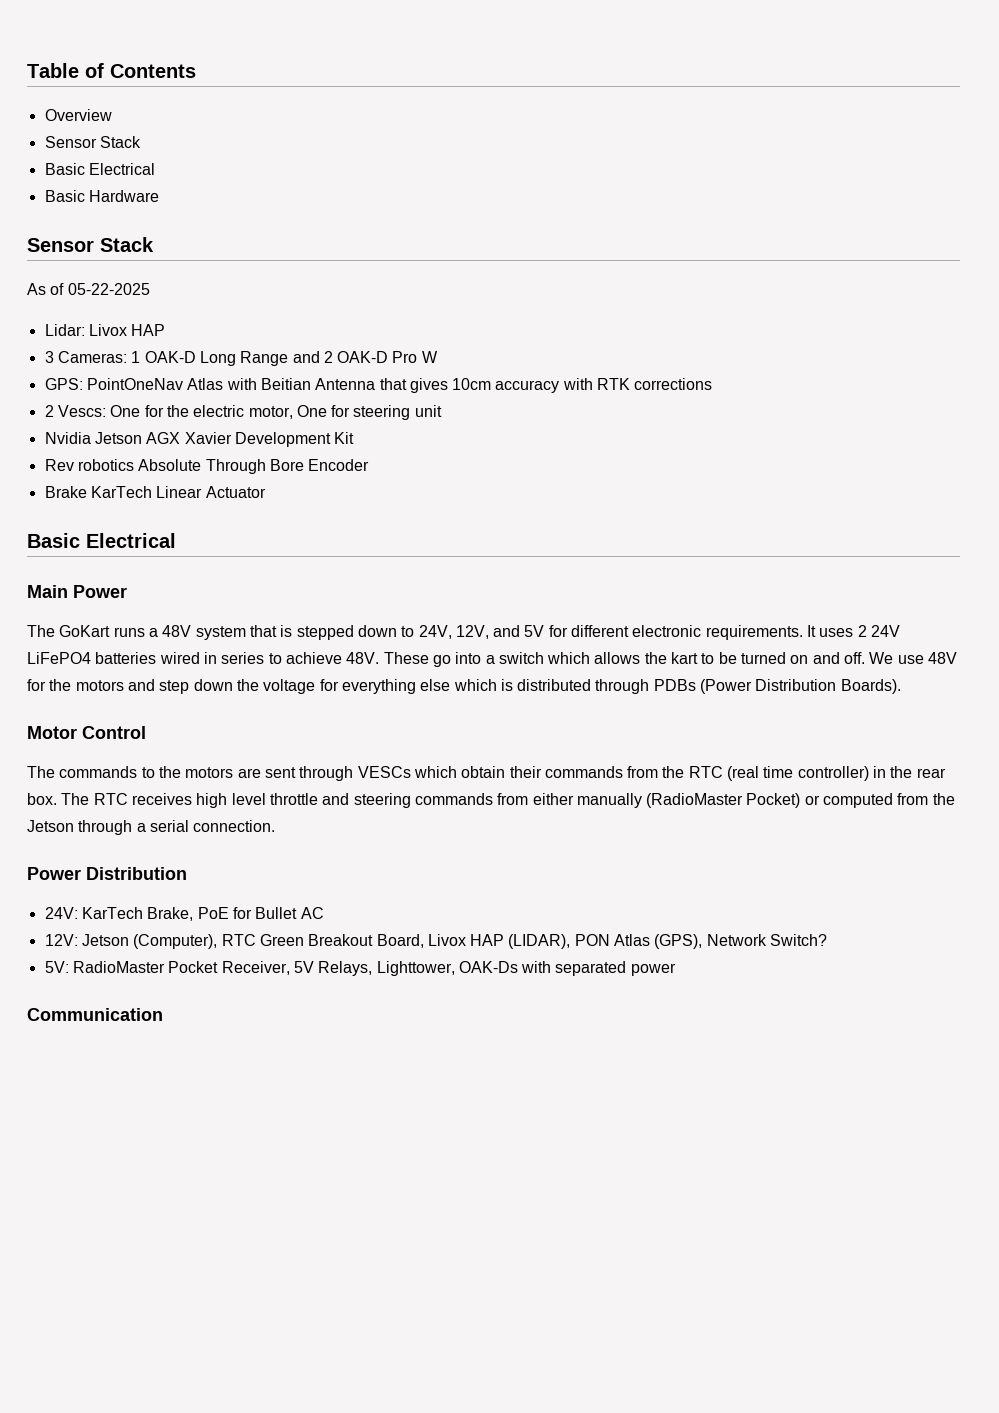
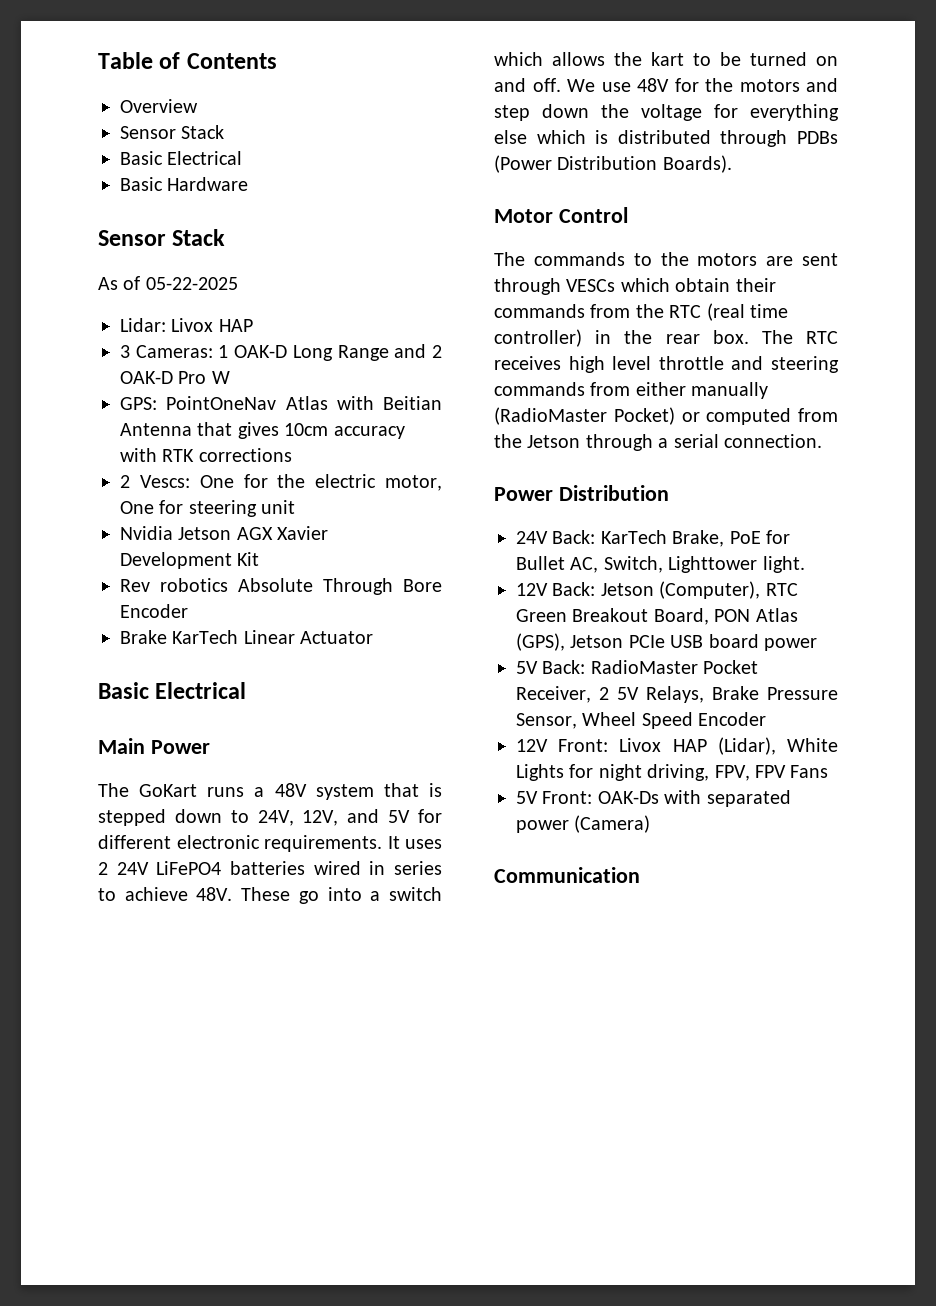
- 24V: KarTech Brake, PoE for Bullet AC
- 12V: Jetson (Computer), RTC Green Breakout Board, Livox HAP (LIDAR), PON Atlas (GPS), Network Switch?
- 5V: RadioMaster Pocket Receiver, 5V Relays, Lighttower, OAK-Ds with separated power
+ 24V Back: KarTech Brake, PoE for Bullet AC, Switch, Lighttower light.
+ 12V Back: Jetson (Computer), RTC Green Breakout Board, PON Atlas (GPS), Jetson PCIe USB board power
+ 5V Back: RadioMaster Pocket Receiver, 2 5V Relays, Brake Pressure Sensor, Wheel Speed Encoder
+ 12V Front: Livox HAP (Lidar), White Lights for night driving, FPV, FPV Fans
+ 5V Front: OAK-Ds with separated power (Camera)

